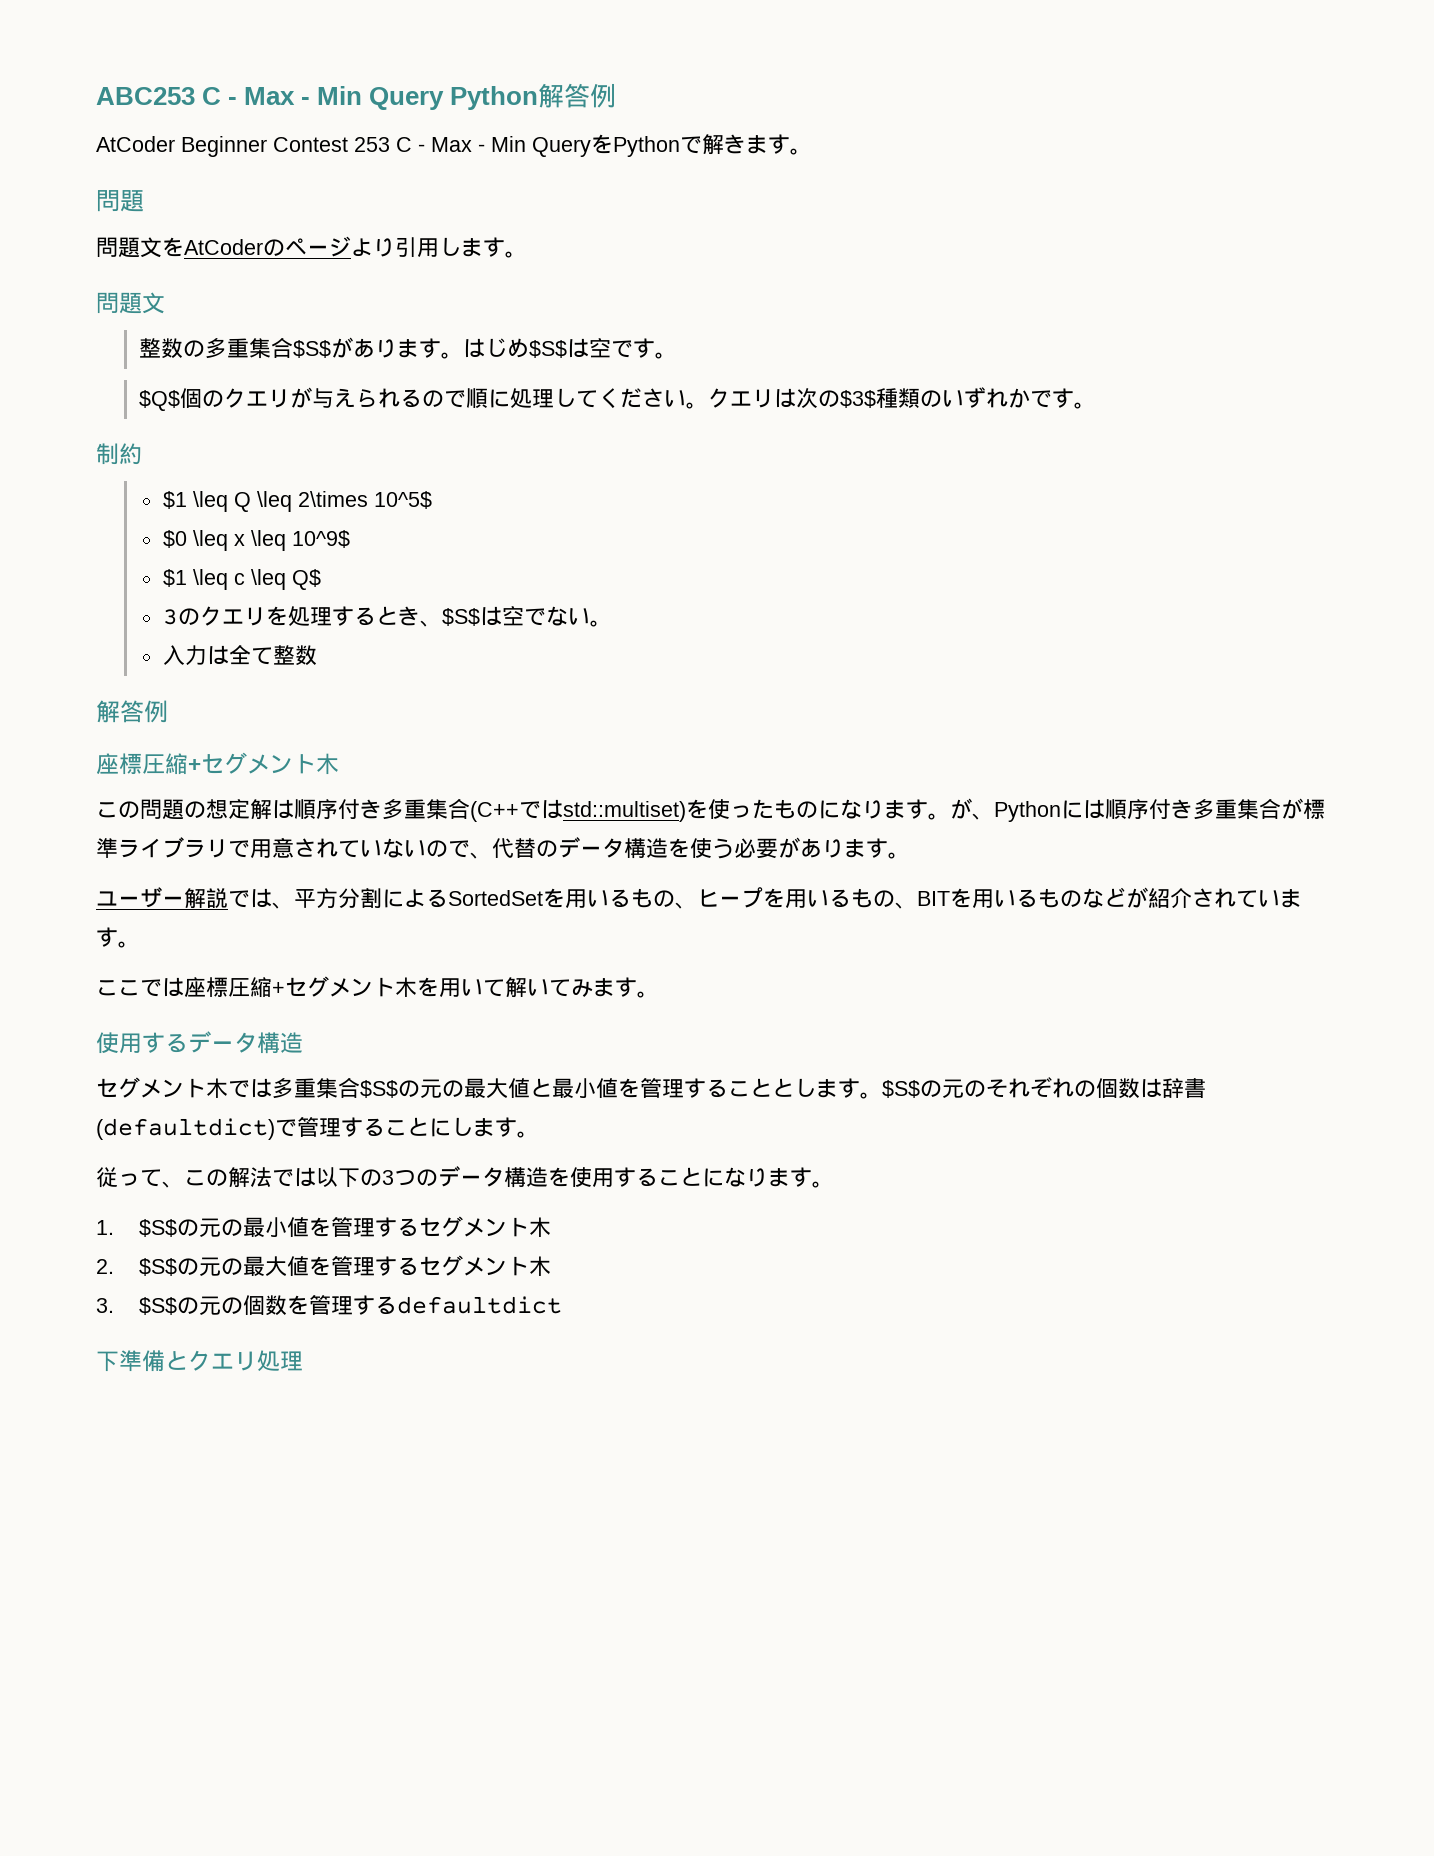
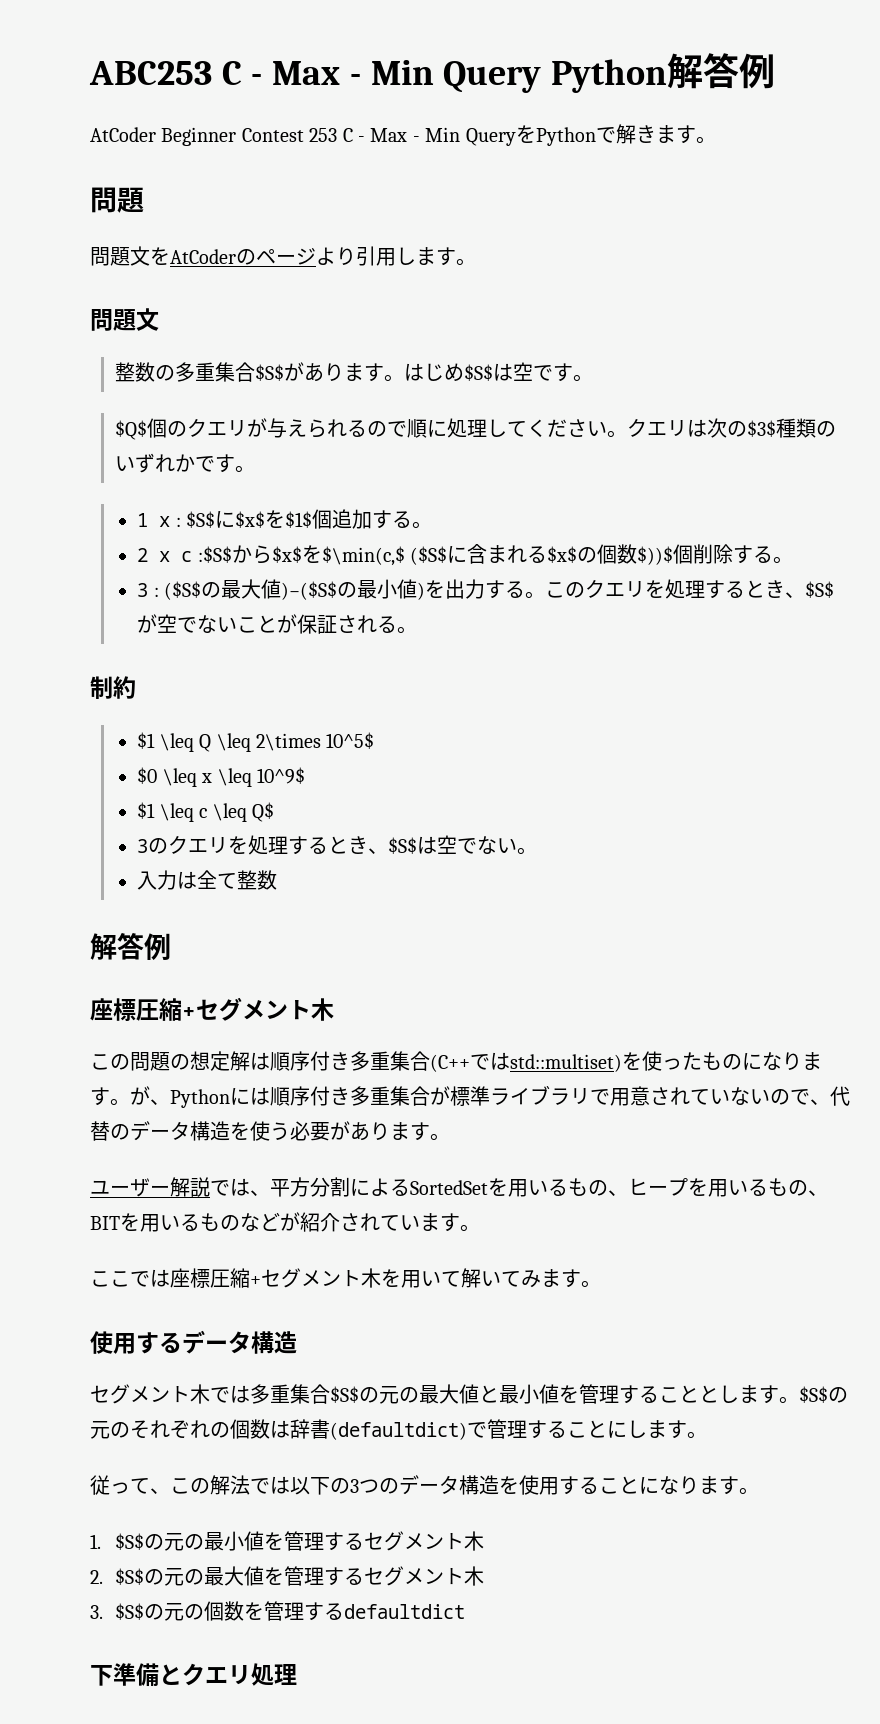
+ 1 x : $S$に$x$を$1$個追加する。
+ 2 x c :$S$から$x$を$\min(c,$ ($S$に含まれる$x$の個数$))$個削除する。
+ 3 : ($S$の最大値)−($S$の最小値)を出力する。このクエリを処理するとき、$S$が空でないことが保証される。

